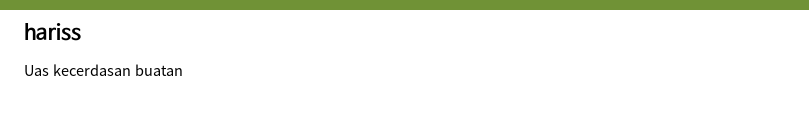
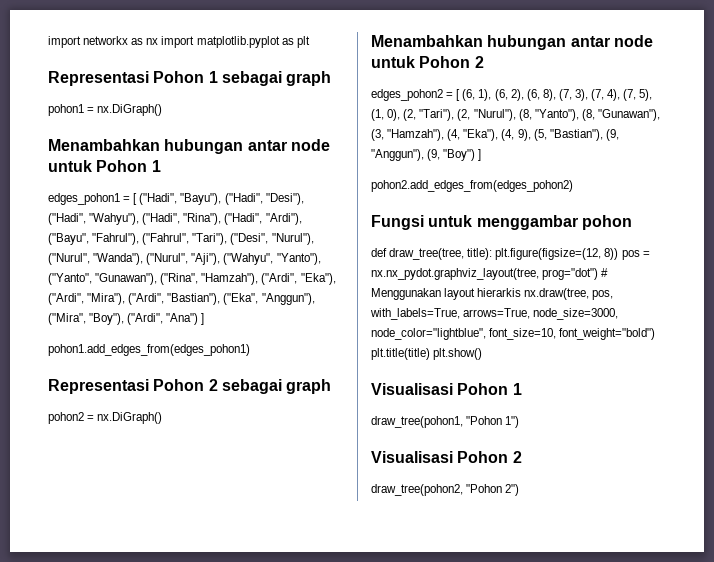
- hariss
- Uas kecerdasan buatan
+ import networkx as nx import matplotlib.pyplot as plt
+ Representasi Pohon 1 sebagai graph
+ pohon1 = nx.DiGraph()
+ Menambahkan hubungan antar node untuk Pohon 1
+ edges_pohon1 = [ ("Hadi", "Bayu"), ("Hadi", "Desi"), ("Hadi", "Wahyu"), ("Hadi", "Rina"), ("Hadi", "Ardi"), ("Bayu", "Fahrul"), ("Fahrul", "Tari"), ("Desi", "Nurul"), ("Nurul", "Wanda"), ("Nurul", "Aji"), ("Wahyu", "Yanto"), ("Yanto", "Gunawan"), ("Rina", "Hamzah"), ("Ardi", "Eka"), ("Ardi", "Mira"), ("Ardi", "Bastian"), ("Eka", "Anggun"), ("Mira", "Boy"), ("Ardi", "Ana") ]
+ pohon1.add_edges_from(edges_pohon1)
+ Representasi Pohon 2 sebagai graph
+ pohon2 = nx.DiGraph()
+ Menambahkan hubungan antar node untuk Pohon 2
+ edges_pohon2 = [ (6, 1), (6, 2), (6, 8), (7, 3), (7, 4), (7, 5), (1, 0), (2, "Tari"), (2, "Nurul"), (8, "Yanto"), (8, "Gunawan"), (3, "Hamzah"), (4, "Eka"), (4, 9), (5, "Bastian"), (9, "Anggun"), (9, "Boy") ]
+ pohon2.add_edges_from(edges_pohon2)
+ Fungsi untuk menggambar pohon
+ def draw_tree(tree, title): plt.figure(figsize=(12, 8)) pos = nx.nx_pydot.graphviz_layout(tree, prog="dot") # Menggunakan layout hierarkis nx.draw(tree, pos, with_labels=True, arrows=True, node_size=3000, node_color="lightblue", font_size=10, font_weight="bold") plt.title(title) plt.show()
+ Visualisasi Pohon 1
+ draw_tree(pohon1, "Pohon 1")
+ Visualisasi Pohon 2
+ draw_tree(pohon2, "Pohon 2")

